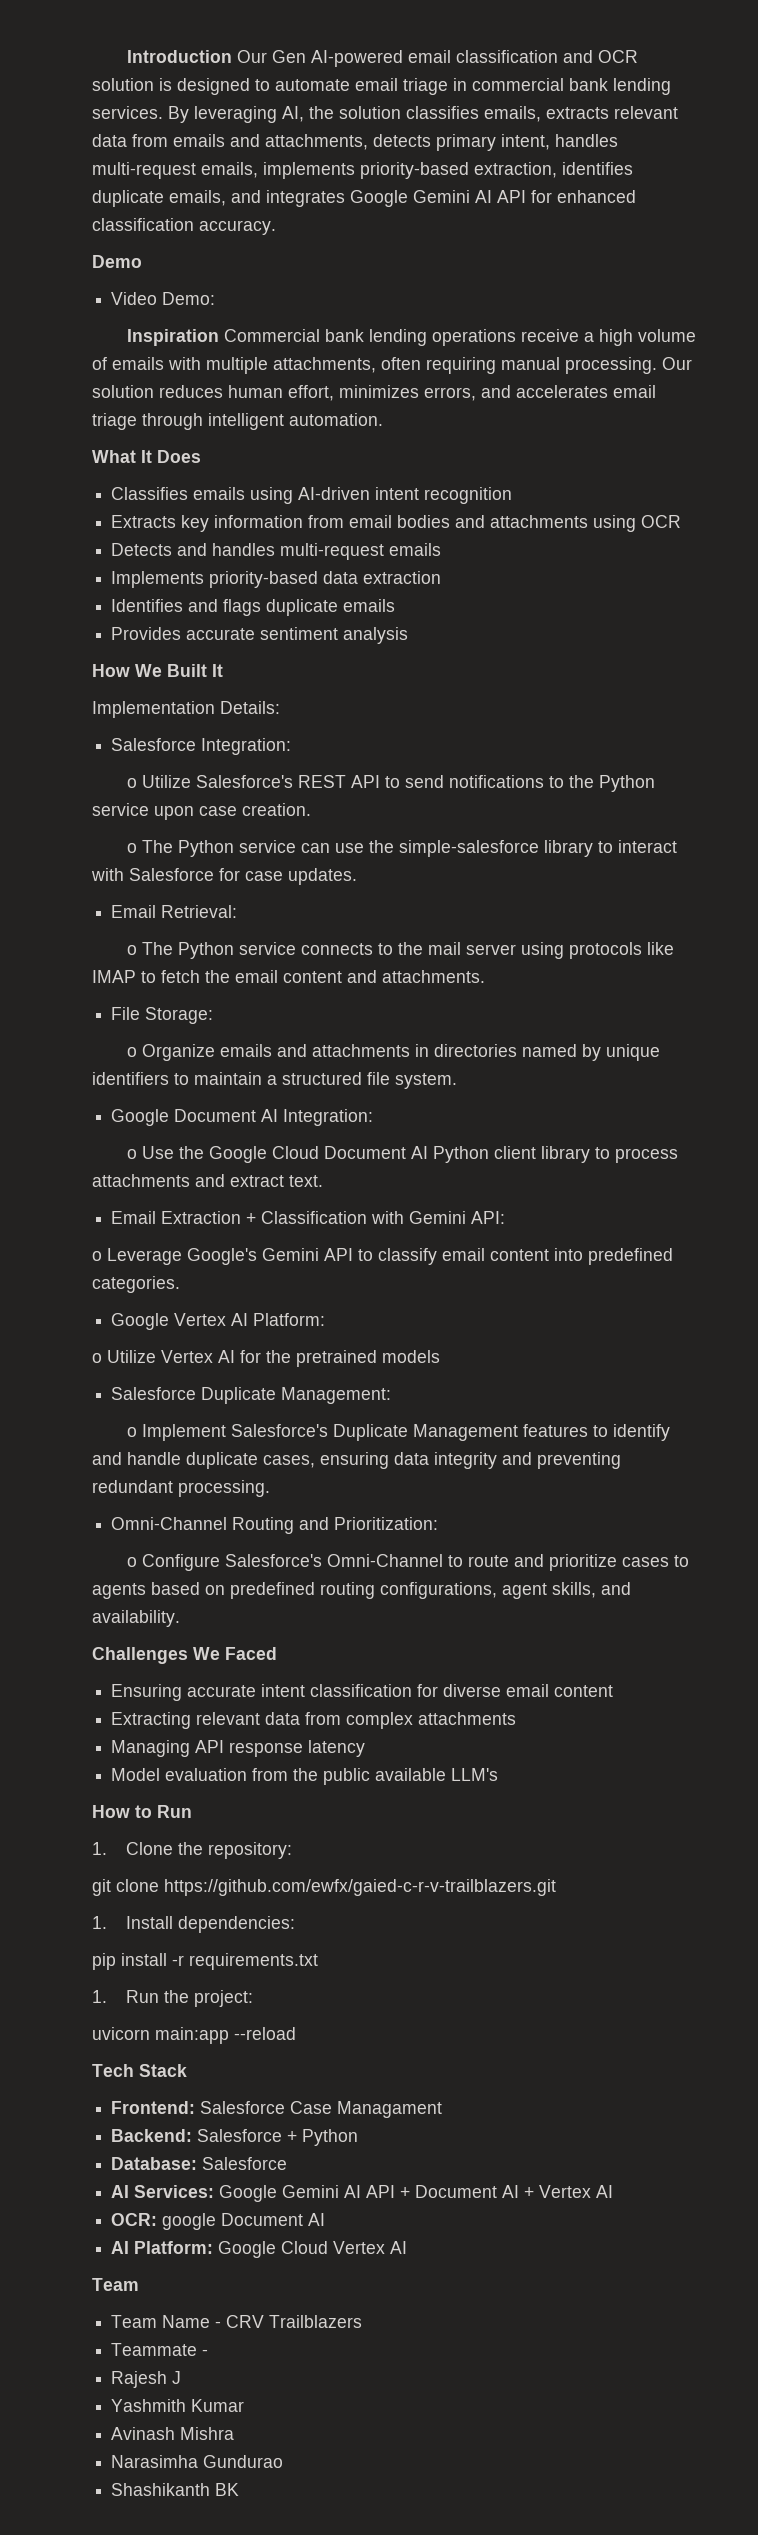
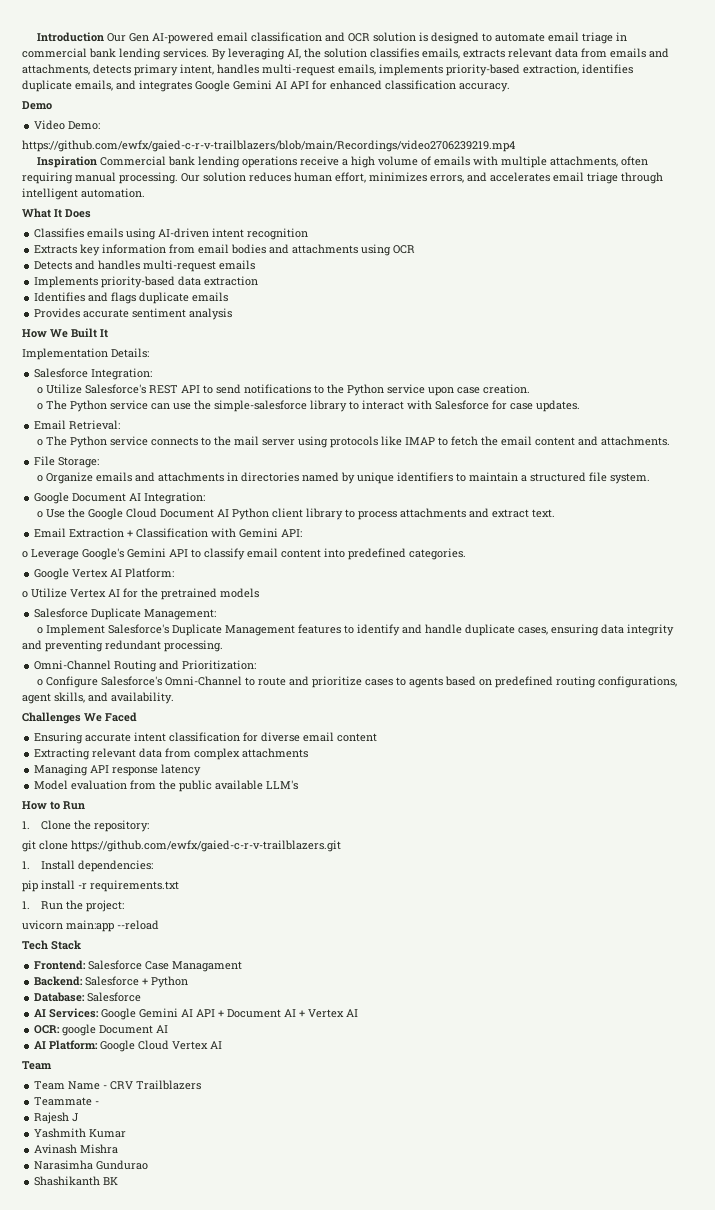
+ https://github.com/ewfx/gaied-c-r-v-trailblazers/blob/main/Recordings/video2706239219.mp4

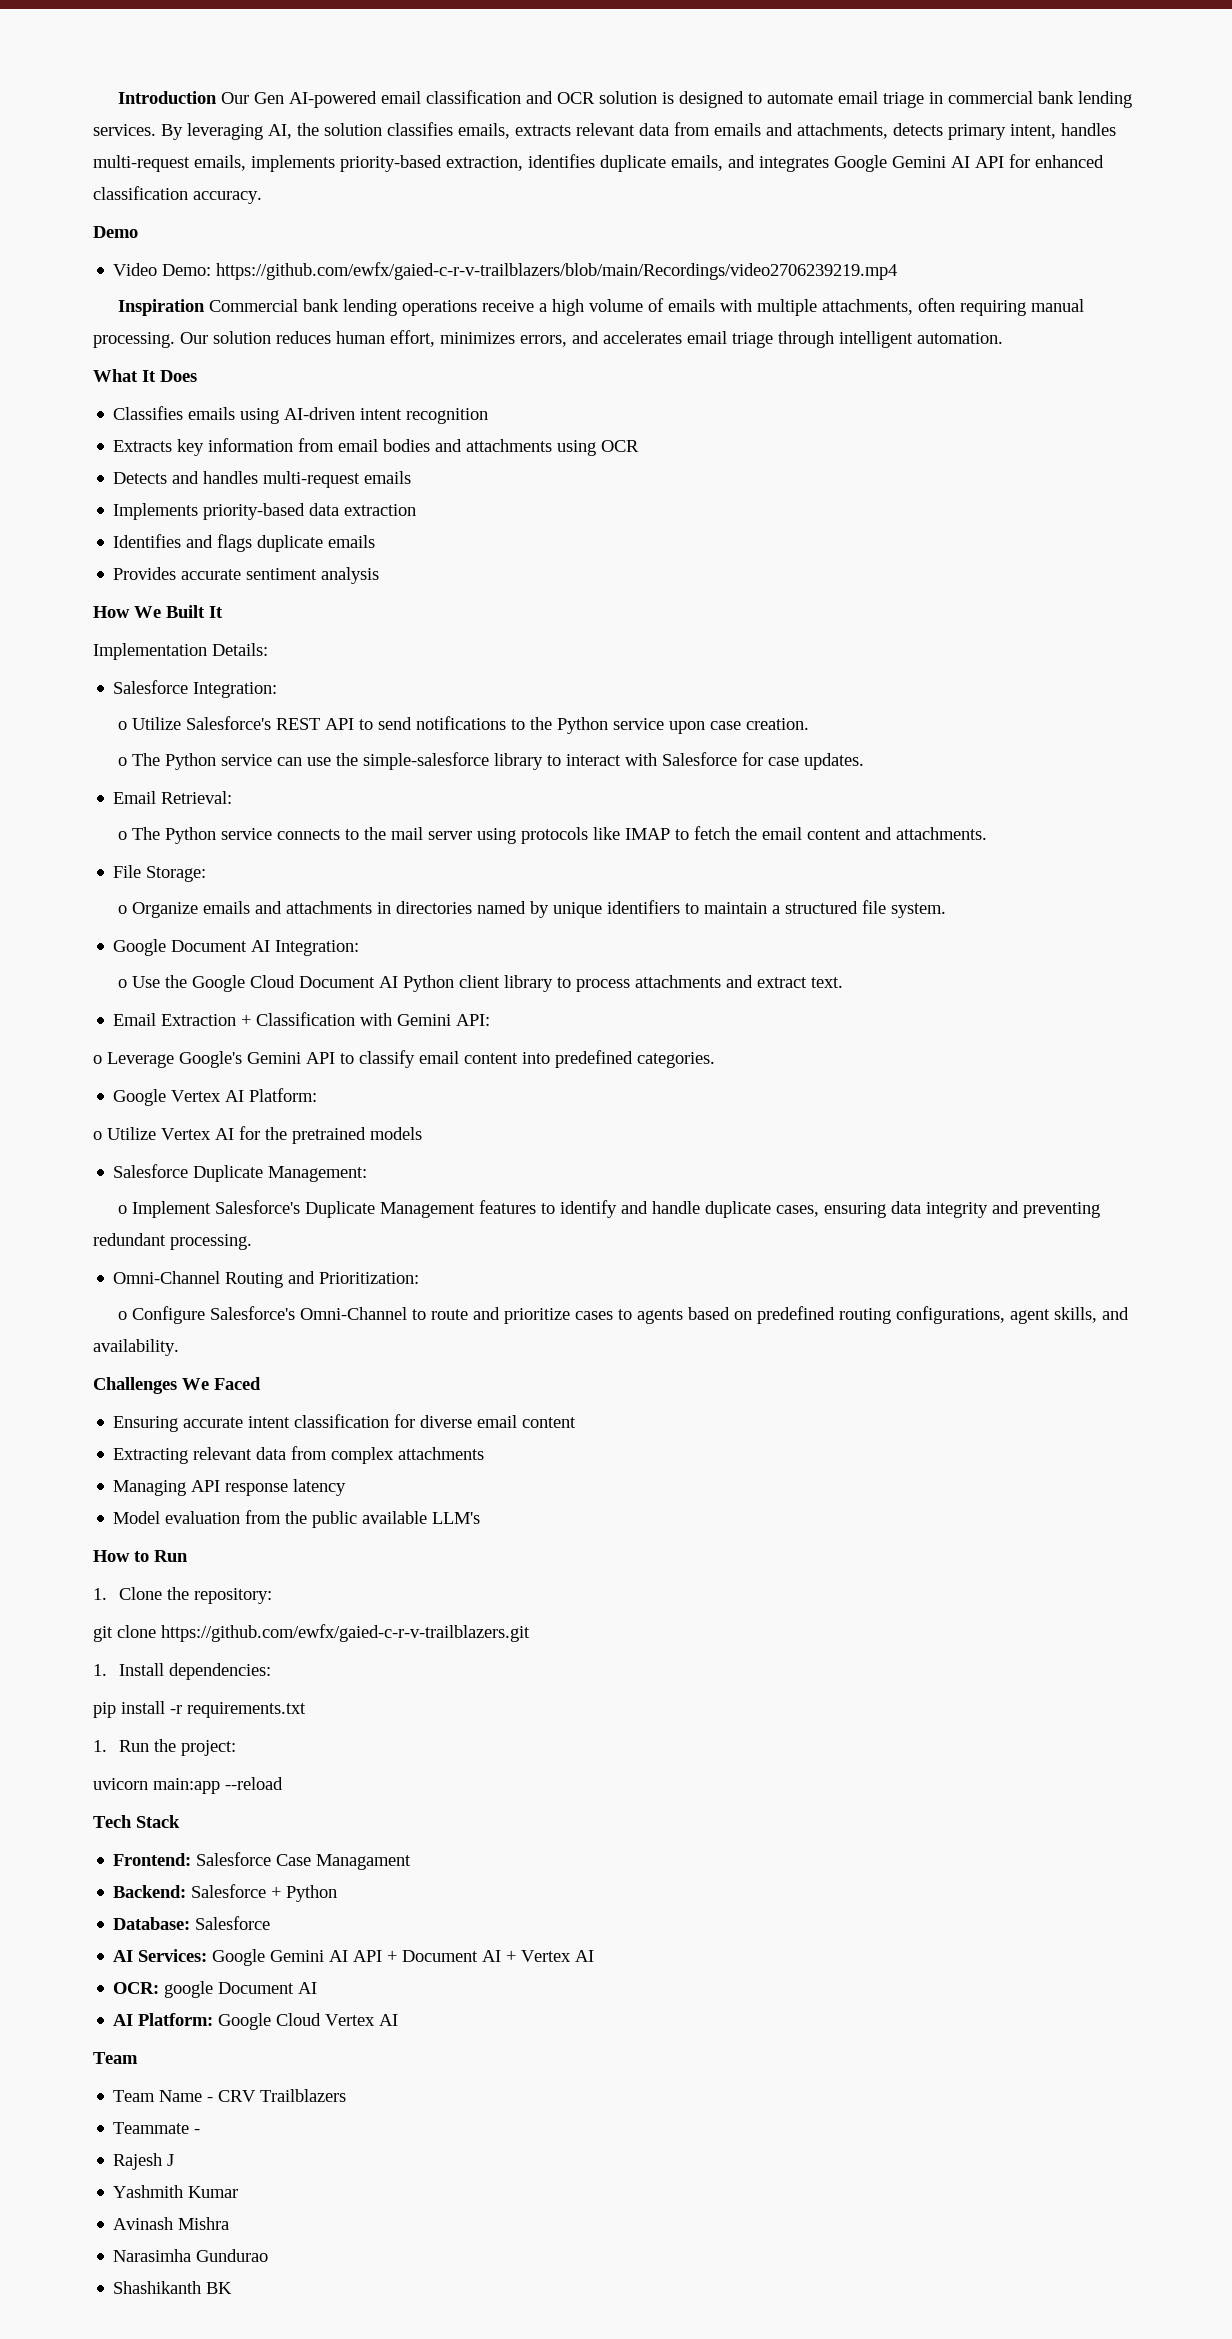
- Video Demo:
- https://github.com/ewfx/gaied-c-r-v-trailblazers/blob/main/Recordings/video2706239219.mp4
+ Video Demo: https://github.com/ewfx/gaied-c-r-v-trailblazers/blob/main/Recordings/video2706239219.mp4

